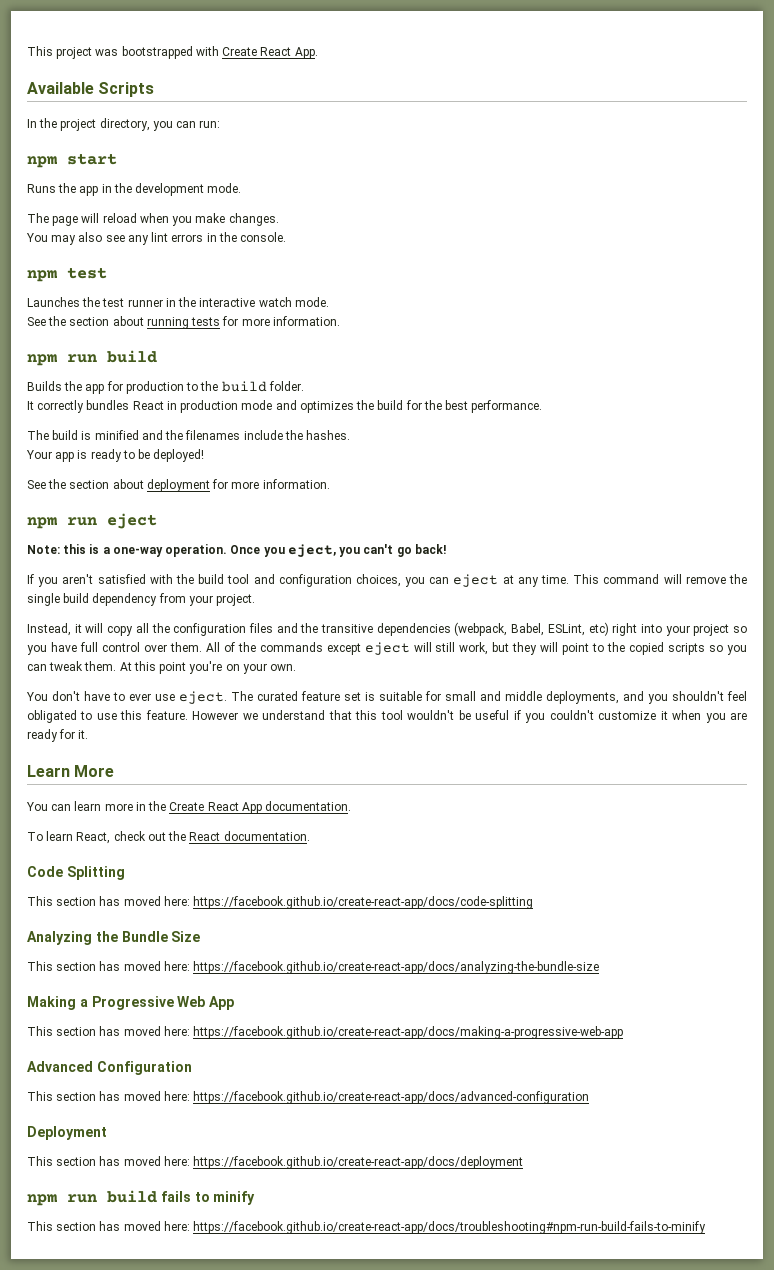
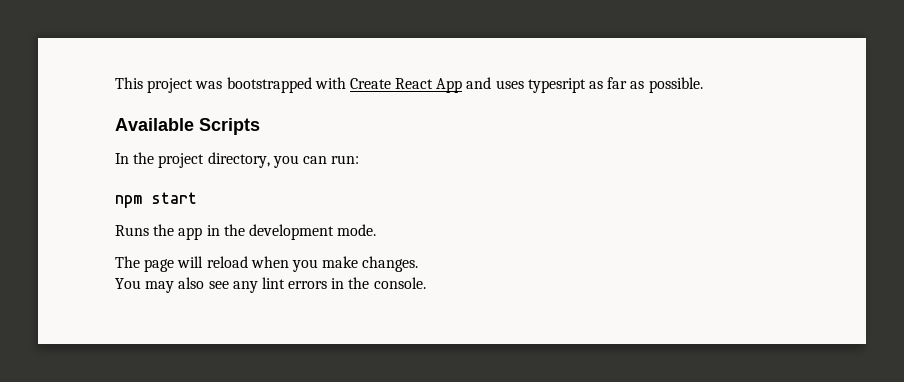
- This project was bootstrapped with Create React App.
+ This project was bootstrapped with Create React App and uses typesript as far as possible.
- npm test
- Launches the test runner in the interactive watch mode.
- See the section about running tests for more information.
- npm run build
- Builds the app for production to the build folder.
- It correctly bundles React in production mode and optimizes the build for the best performance.
- The build is minified and the filenames include the hashes.
- Your app is ready to be deployed!
- See the section about deployment for more information.
- npm run eject
- Note: this is a one-way operation. Once you eject, you can't go back!
- If you aren't satisfied with the build tool and configuration choices, you can eject at any time. This command will remove the single build dependency from your project.
- Instead, it will copy all the configuration files and the transitive dependencies (webpack, Babel, ESLint, etc) right into your project so you have full control over them. All of the commands except eject will still work, but they will point to the copied scripts so you can tweak them. At this point you're on your own.
- You don't have to ever use eject. The curated feature set is suitable for small and middle deployments, and you shouldn't feel obligated to use this feature. However we understand that this tool wouldn't be useful if you couldn't customize it when you are ready for it.
- Learn More
- You can learn more in the Create React App documentation.
- To learn React, check out the React documentation.
- Code Splitting
- This section has moved here: https://facebook.github.io/create-react-app/docs/code-splitting
- Analyzing the Bundle Size
- This section has moved here: https://facebook.github.io/create-react-app/docs/analyzing-the-bundle-size
- Making a Progressive Web App
- This section has moved here: https://facebook.github.io/create-react-app/docs/making-a-progressive-web-app
- Advanced Configuration
- This section has moved here: https://facebook.github.io/create-react-app/docs/advanced-configuration
- Deployment
- This section has moved here: https://facebook.github.io/create-react-app/docs/deployment
- npm run build fails to minify
- This section has moved here: https://facebook.github.io/create-react-app/docs/troubleshooting#npm-run-build-fails-to-minify

